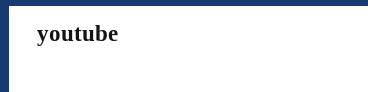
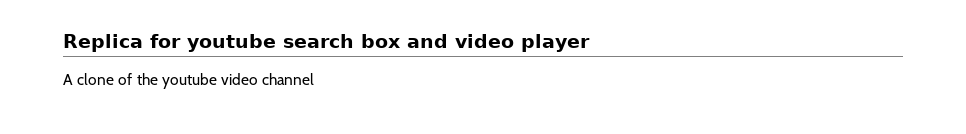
- youtube
+ Replica for youtube search box and video player
+ A clone of the youtube video channel

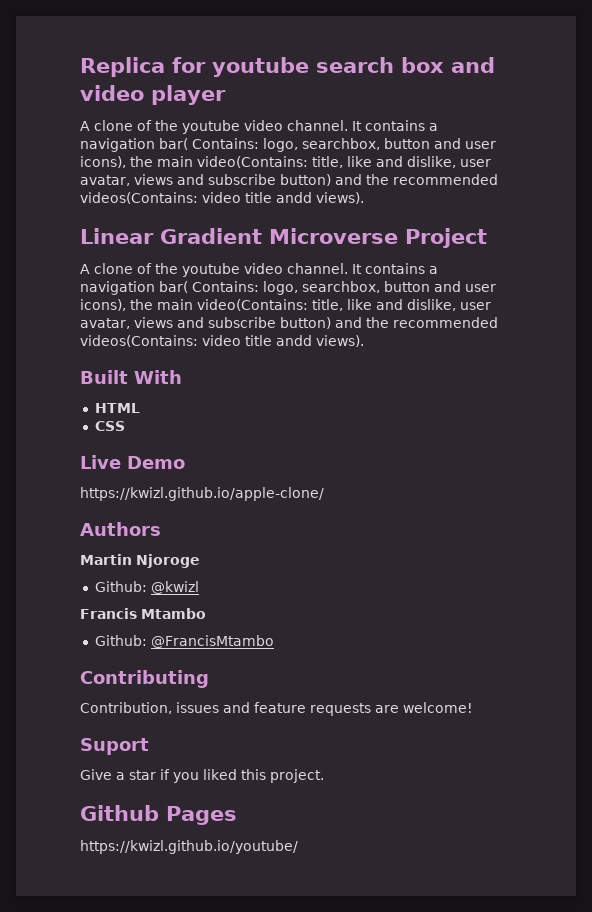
  Replica for youtube search box and video player
- A clone of the youtube video channel
+ A clone of the youtube video channel. It contains a navigation bar( Contains: logo, searchbox, button and user icons), the main video(Contains: title, like and dislike, user avatar, views and subscribe button) and the recommended videos(Contains: video title andd views).
+ Linear Gradient Microverse Project
+ A clone of the youtube video channel. It contains a navigation bar( Contains: logo, searchbox, button and user icons), the main video(Contains: title, like and dislike, user avatar, views and subscribe button) and the recommended videos(Contains: video title andd views).
+ Built With
+ HTML
+ CSS
+ Live Demo
+ https://kwizl.github.io/apple-clone/
+ Authors
+ Martin Njoroge
+ Github: @kwizl
+ Francis Mtambo
+ Github: @FrancisMtambo
+ Contributing
+ Contribution, issues and feature requests are welcome!
+ Suport
+ Give a star if you liked this project.
+ Github Pages
+ https://kwizl.github.io/youtube/

